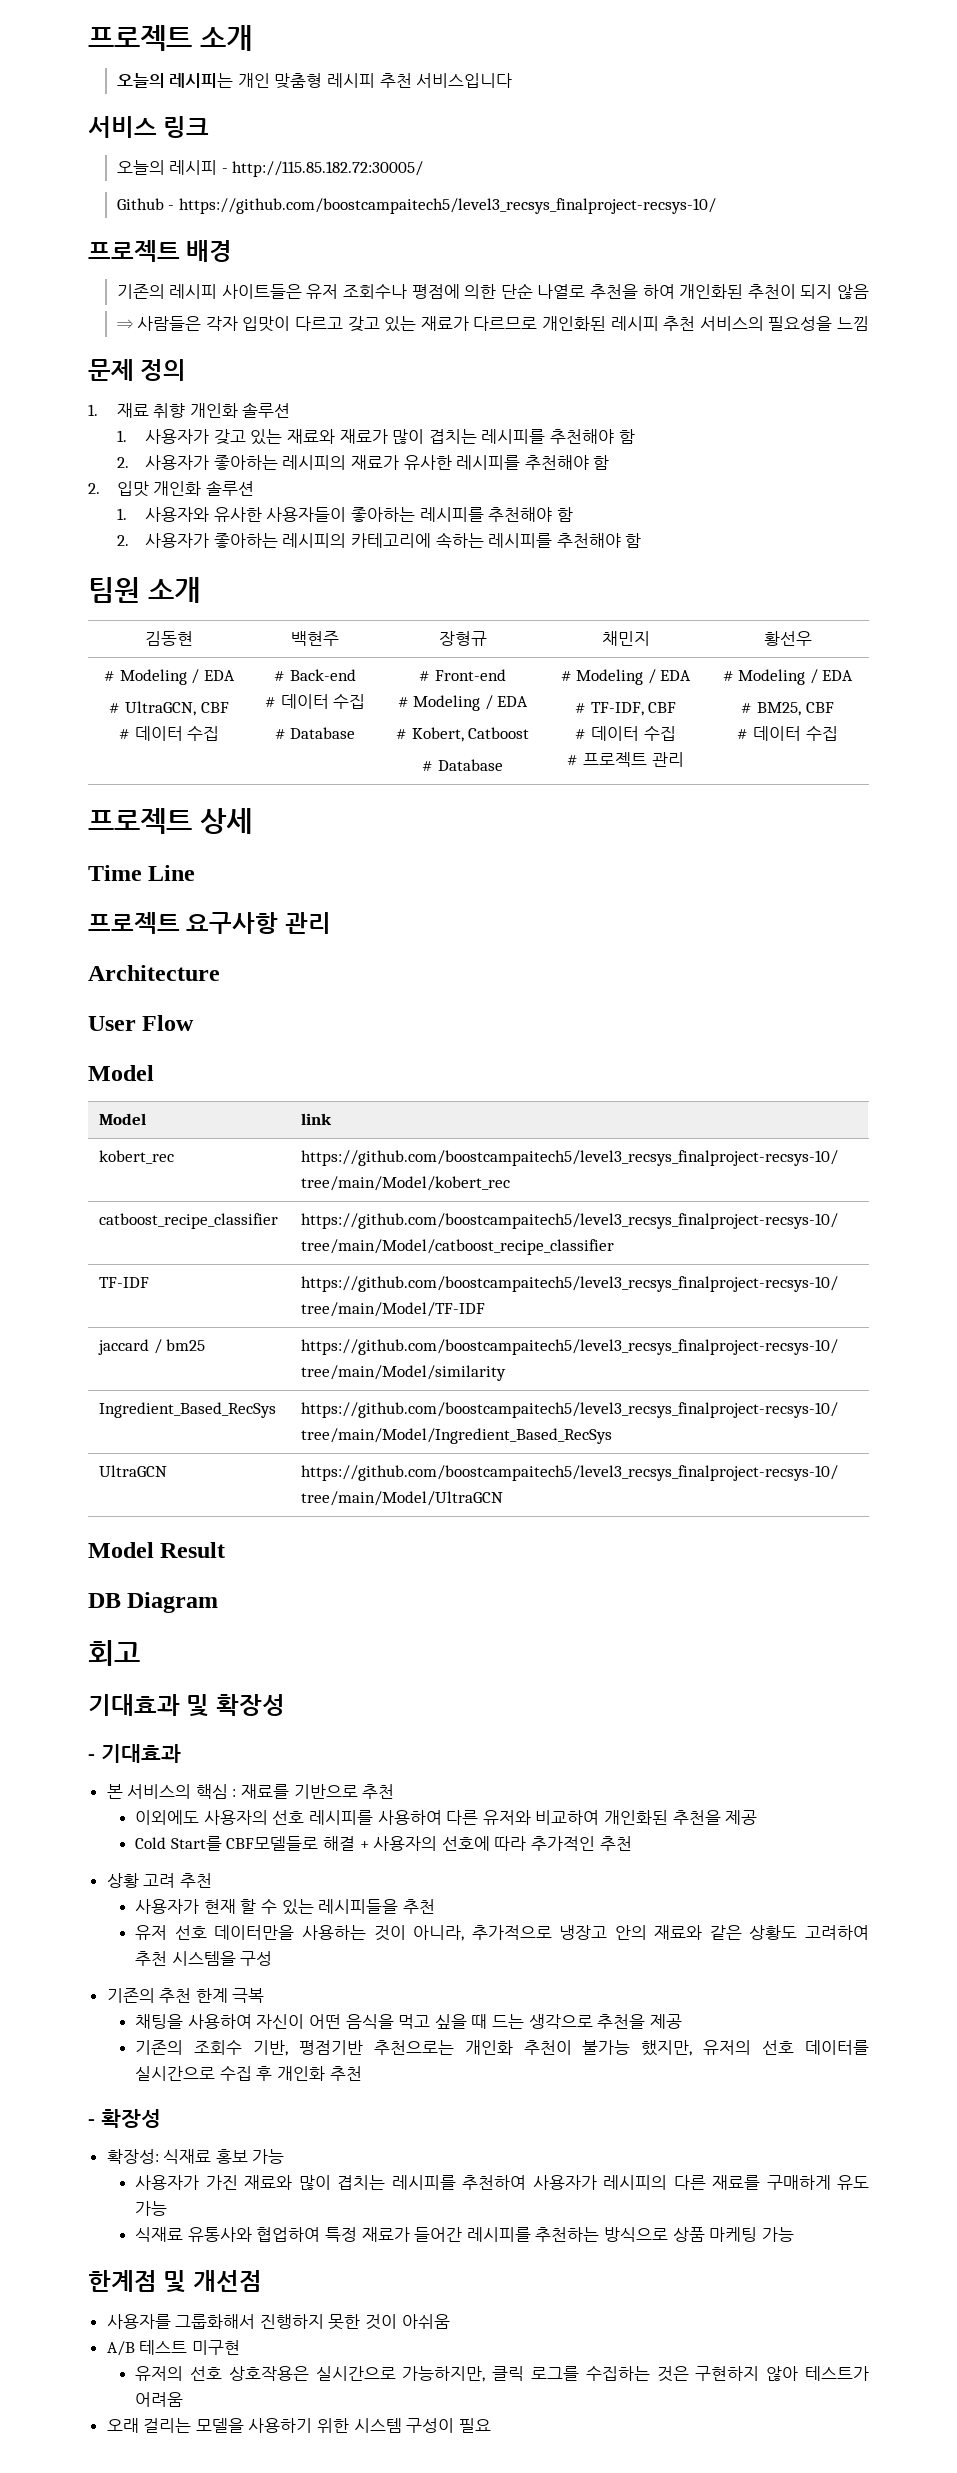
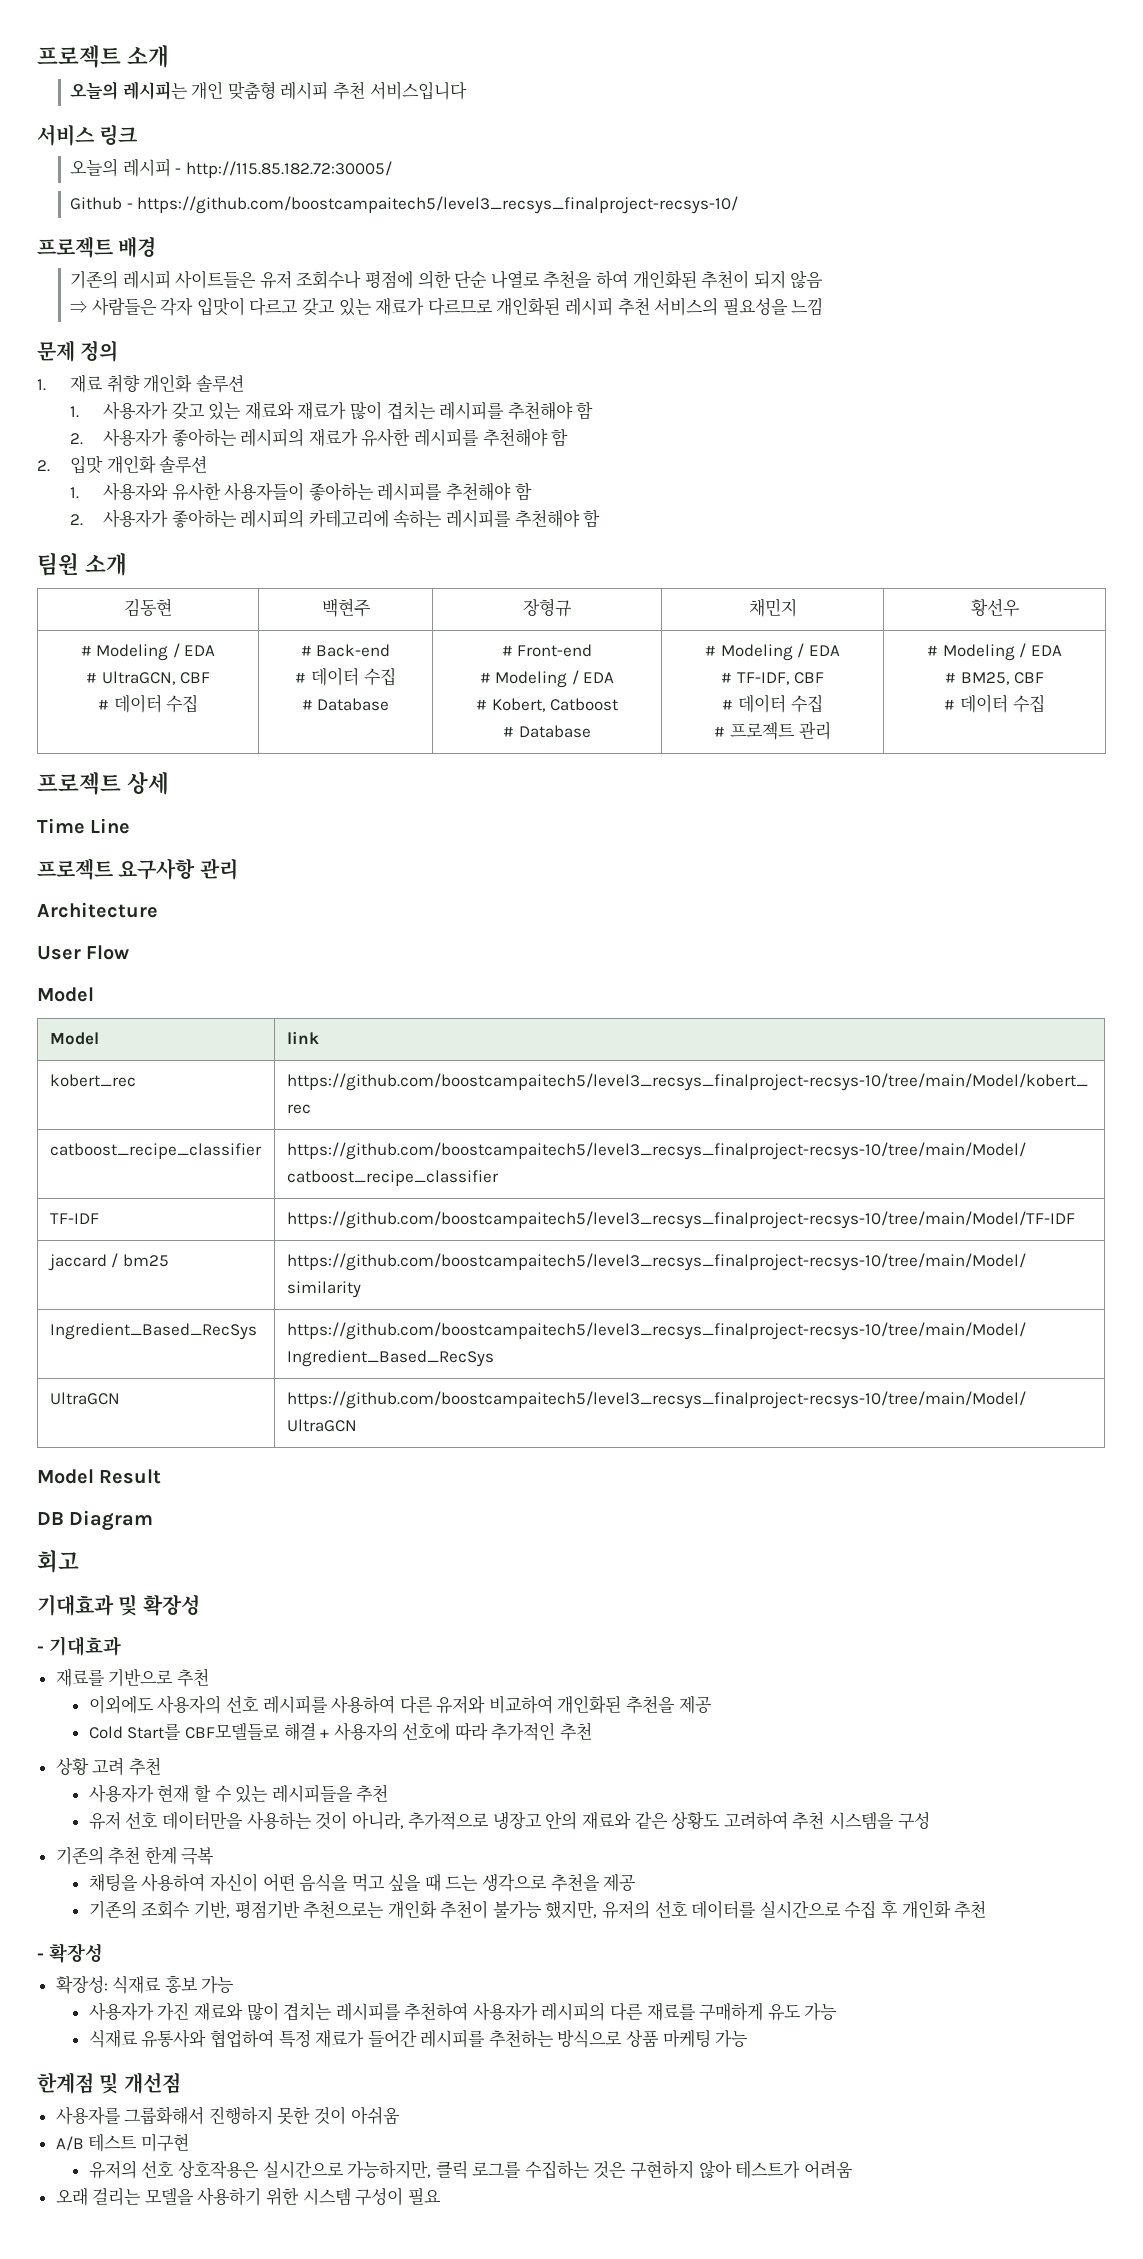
- 본 서비스의 핵심 : 재료를 기반으로 추천
+ 재료를 기반으로 추천

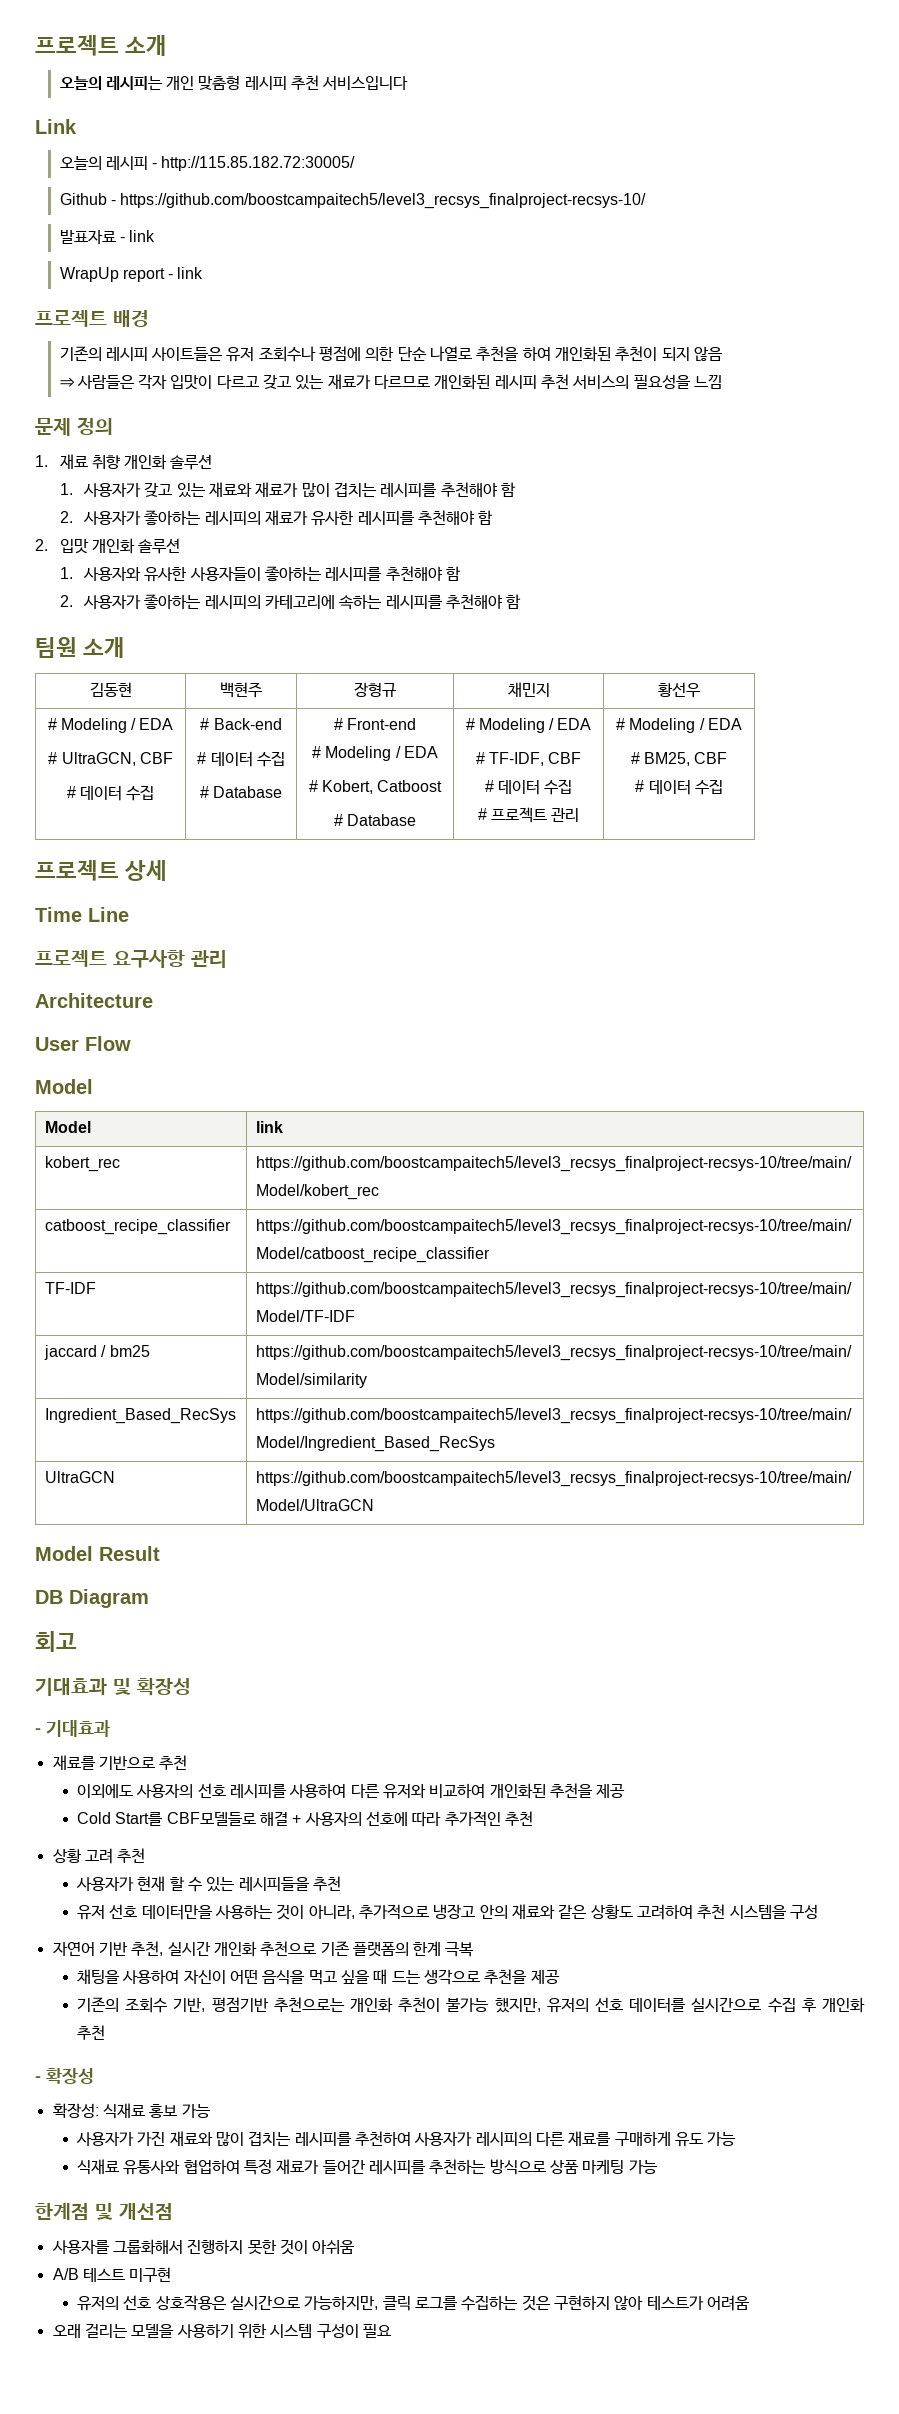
- 서비스 링크
+ Link
+ 발표자료 - link
+ WrapUp report - link
- 기존의 추천 한계 극복
+ 자연어 기반 추천, 실시간 개인화 추천으로 기존 플랫폼의 한계 극복

